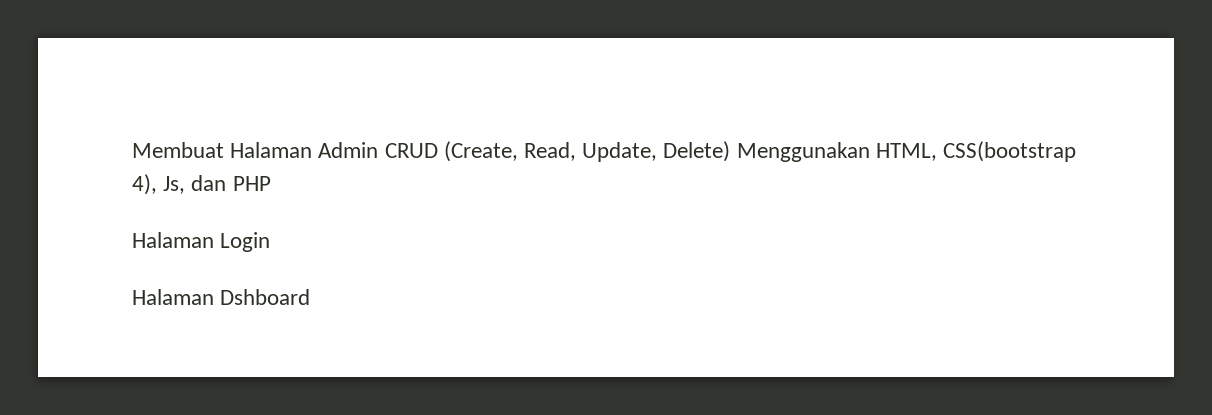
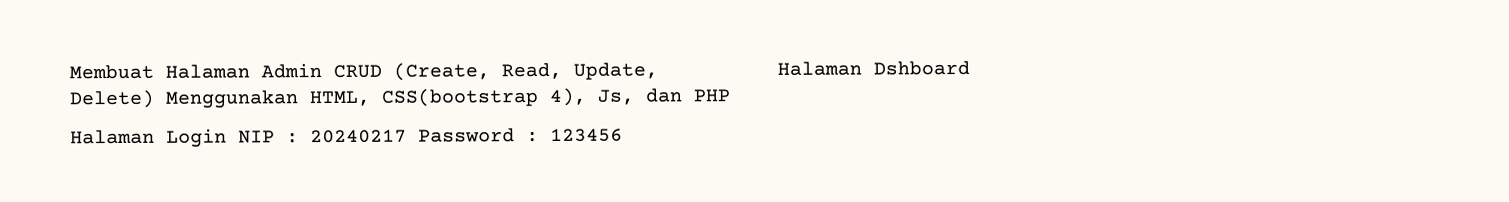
- Halaman Login
+ Halaman Login NIP : 20240217 Password : 123456

